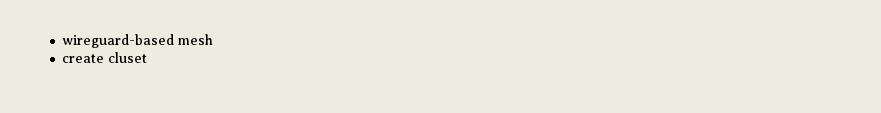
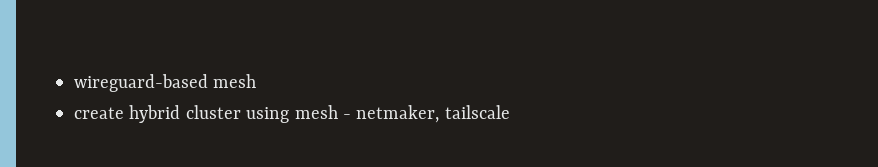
- create cluset
+ create hybrid cluster using mesh - netmaker, tailscale

